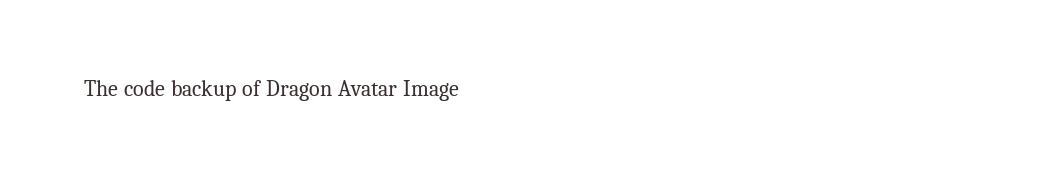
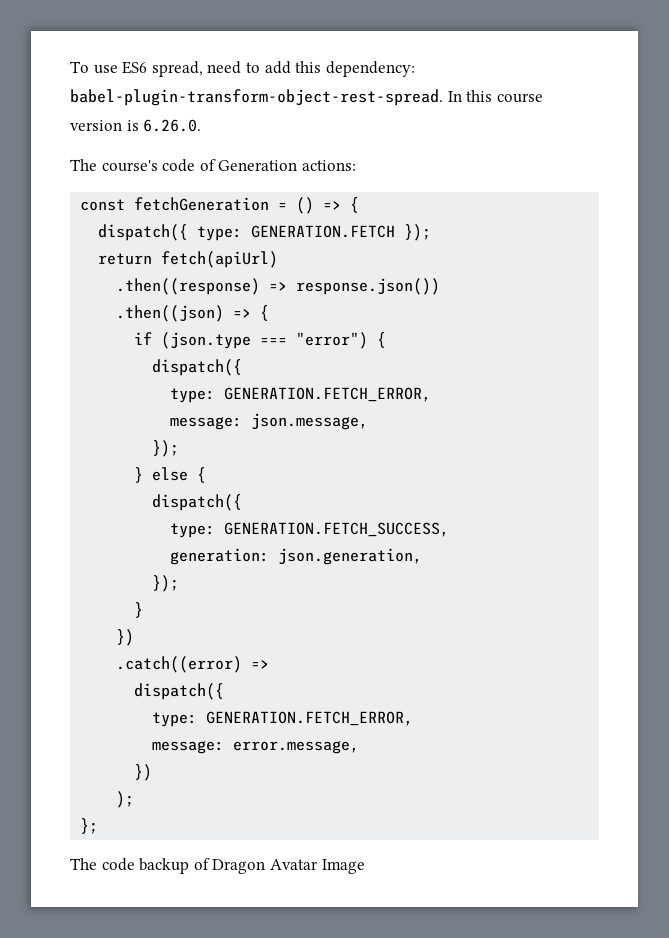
+ To use ES6 spread, need to add this dependency: babel-plugin-transform-object-rest-spread. In this course version is 6.26.0.
+ The course's code of Generation actions:
+ const fetchGeneration = () => {
+ dispatch({ type: GENERATION.FETCH });
+ return fetch(apiUrl)
+ .then((response) => response.json())
+ .then((json) => {
+ if (json.type === "error") {
+ dispatch({
+ type: GENERATION.FETCH_ERROR,
+ message: json.message,
+ });
+ } else {
+ dispatch({
+ type: GENERATION.FETCH_SUCCESS,
+ generation: json.generation,
+ });
+ }
+ })
+ .catch((error) =>
+ dispatch({
+ type: GENERATION.FETCH_ERROR,
+ message: error.message,
+ })
+ );
+ };

